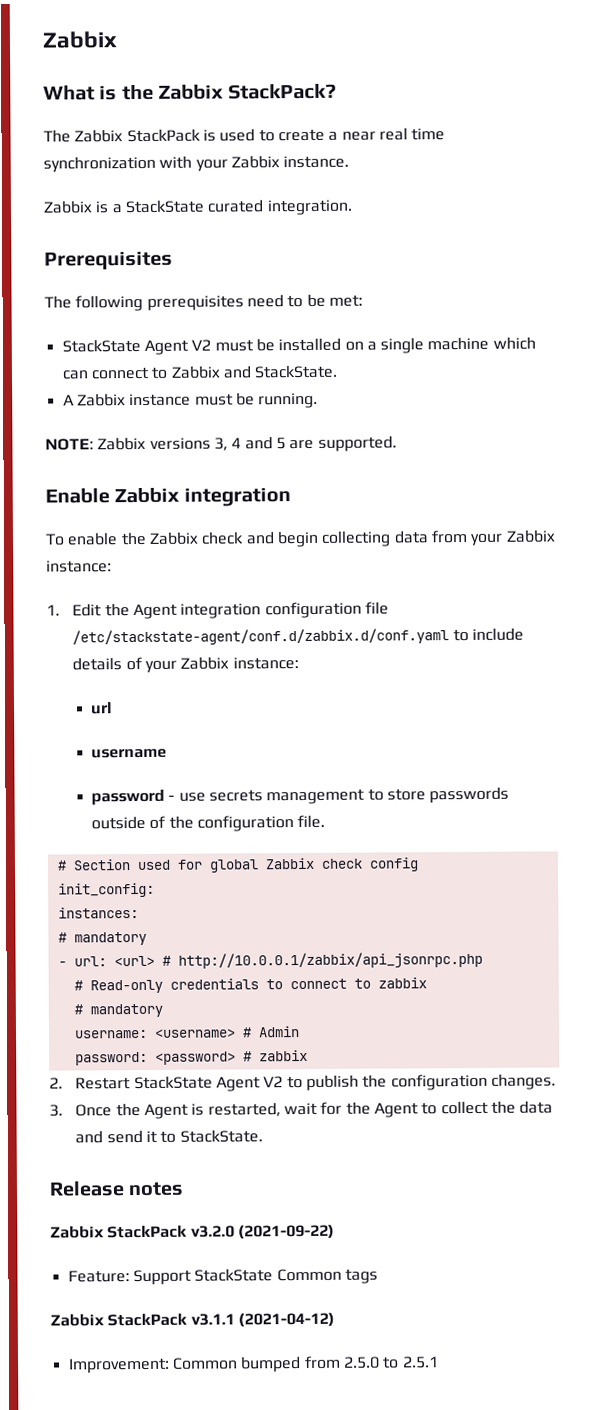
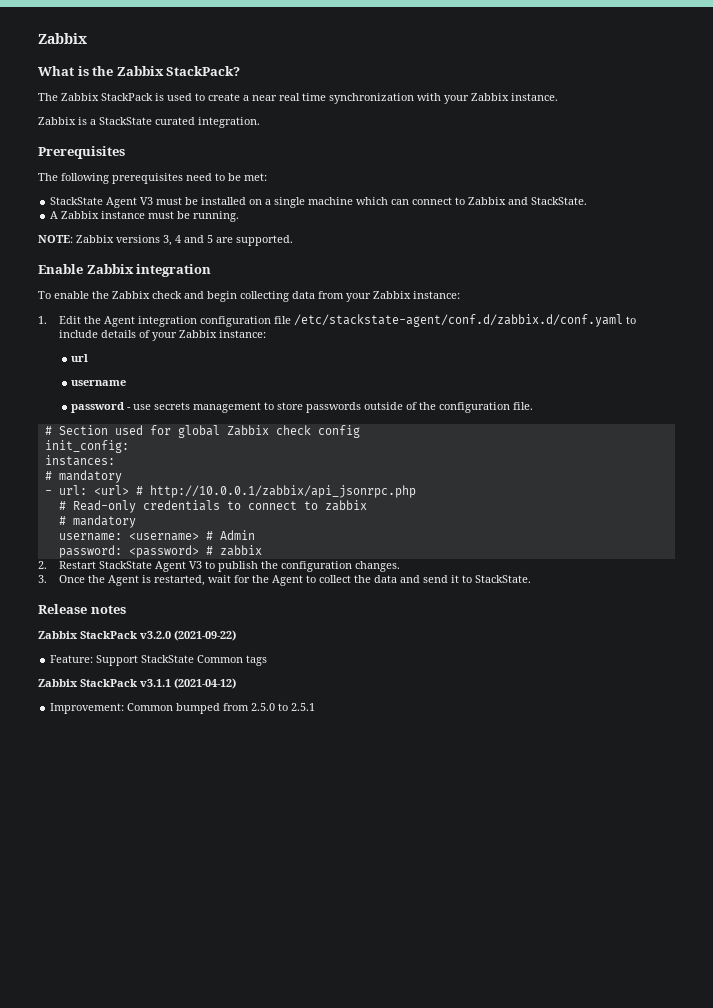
- StackState Agent V2 must be installed on a single machine which can connect to Zabbix and StackState.
+ StackState Agent V3 must be installed on a single machine which can connect to Zabbix and StackState.
- 2. Restart StackState Agent V2 to publish the configuration changes.
+ 2. Restart StackState Agent V3 to publish the configuration changes.

